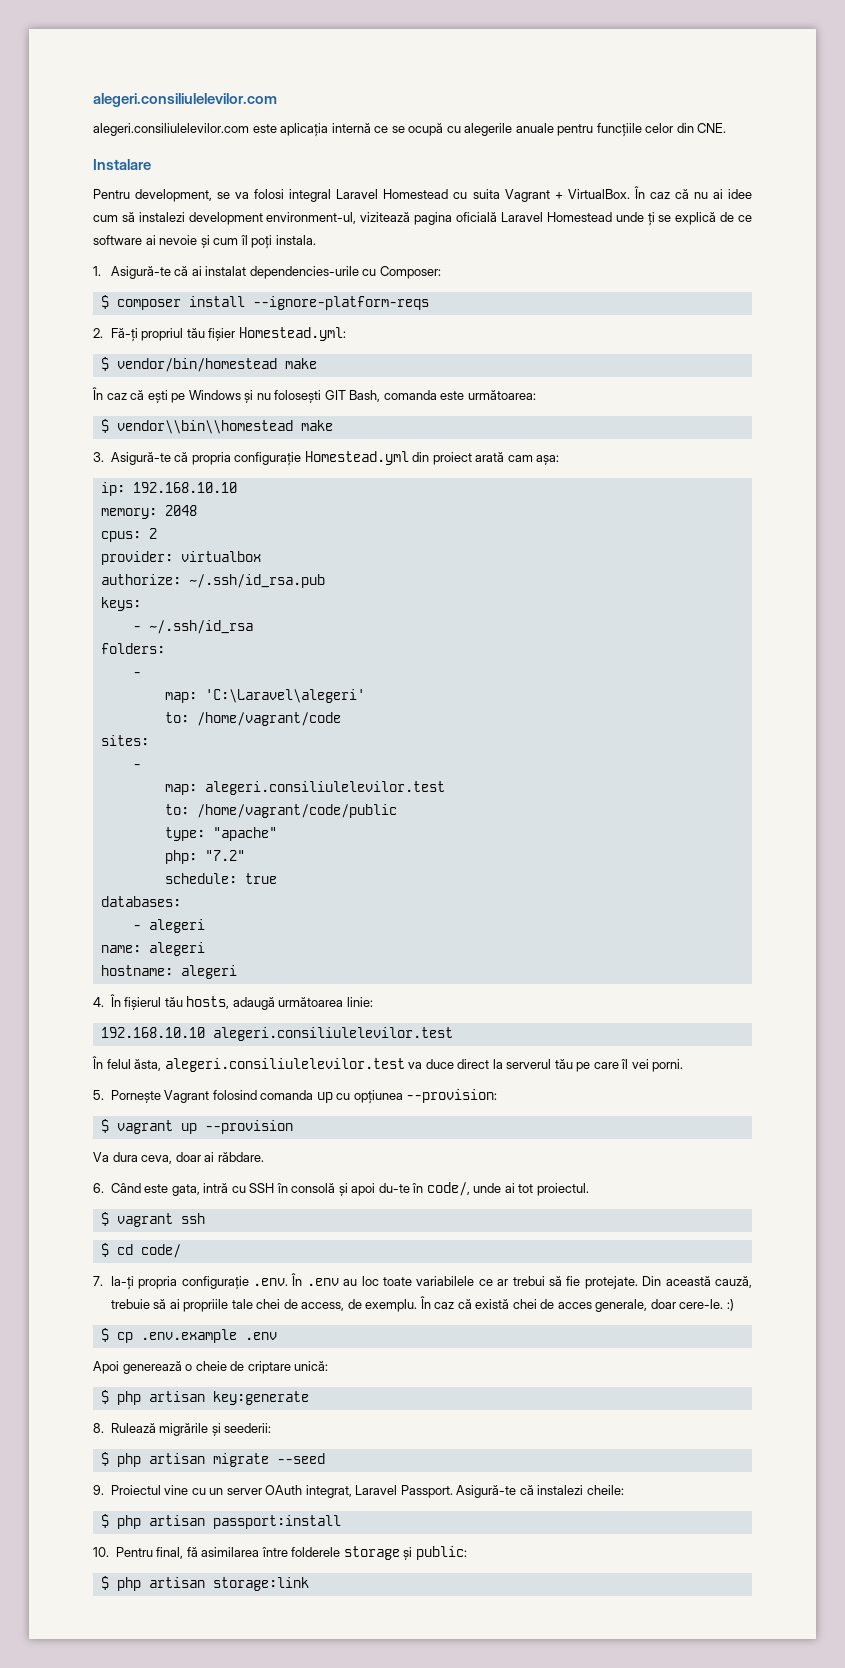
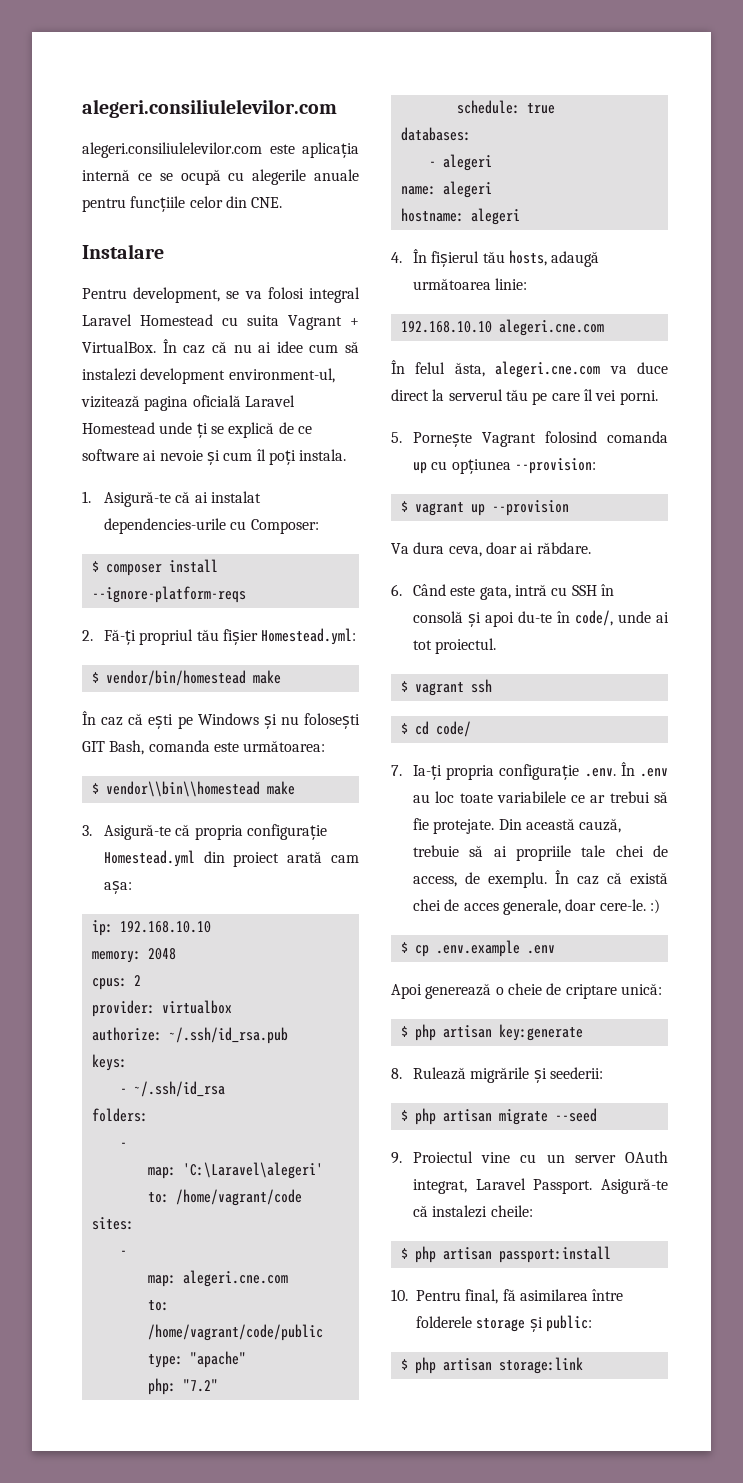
- map: alegeri.consiliulelevilor.test
+ map: alegeri.cne.com
- 192.168.10.10 alegeri.consiliulelevilor.test
+ 192.168.10.10 alegeri.cne.com
- În felul ăsta, alegeri.consiliulelevilor.test va duce direct la serverul tău pe care îl vei porni.
+ În felul ăsta, alegeri.cne.com va duce direct la serverul tău pe care îl vei porni.

